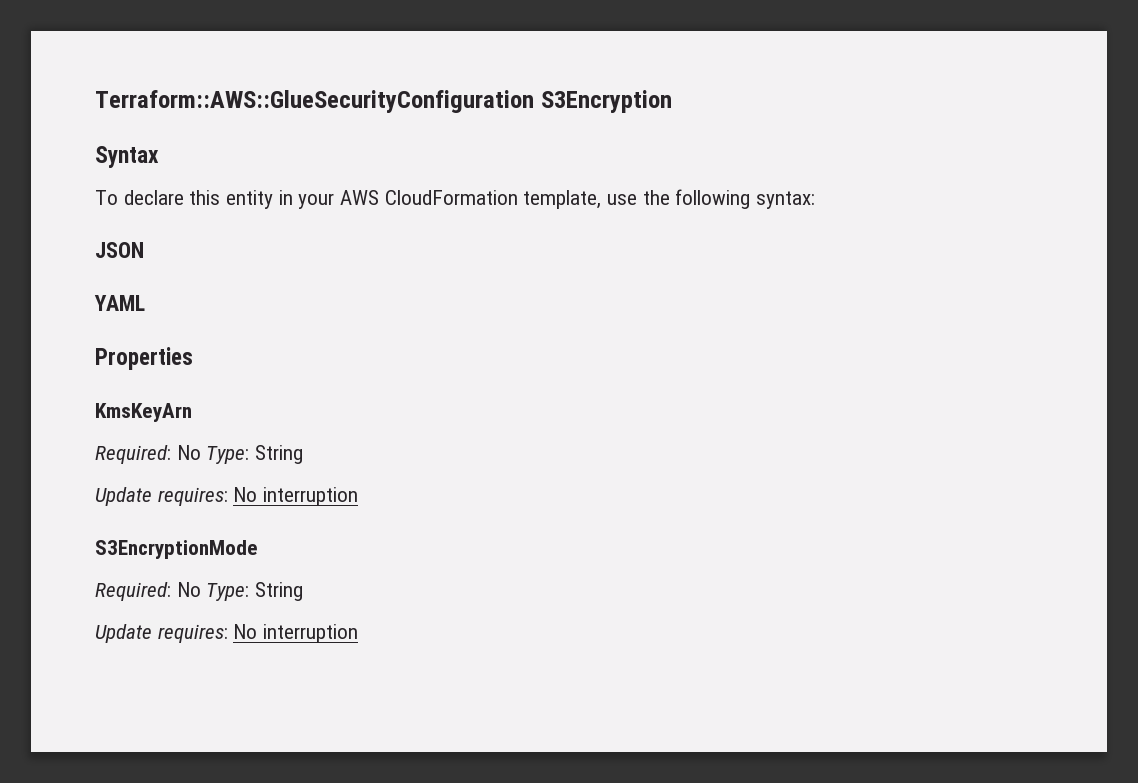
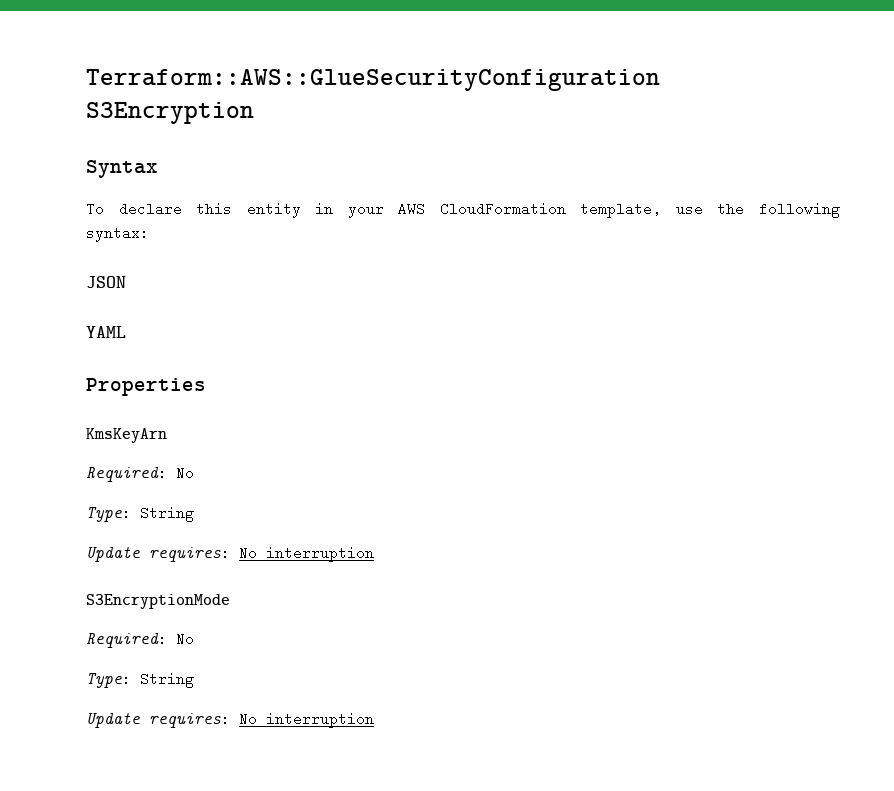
  KmsKeyArn
- Required: No Type: String
+ Required: No
+ Type: String
  S3EncryptionMode
- Required: No Type: String
+ Required: No
+ Type: String

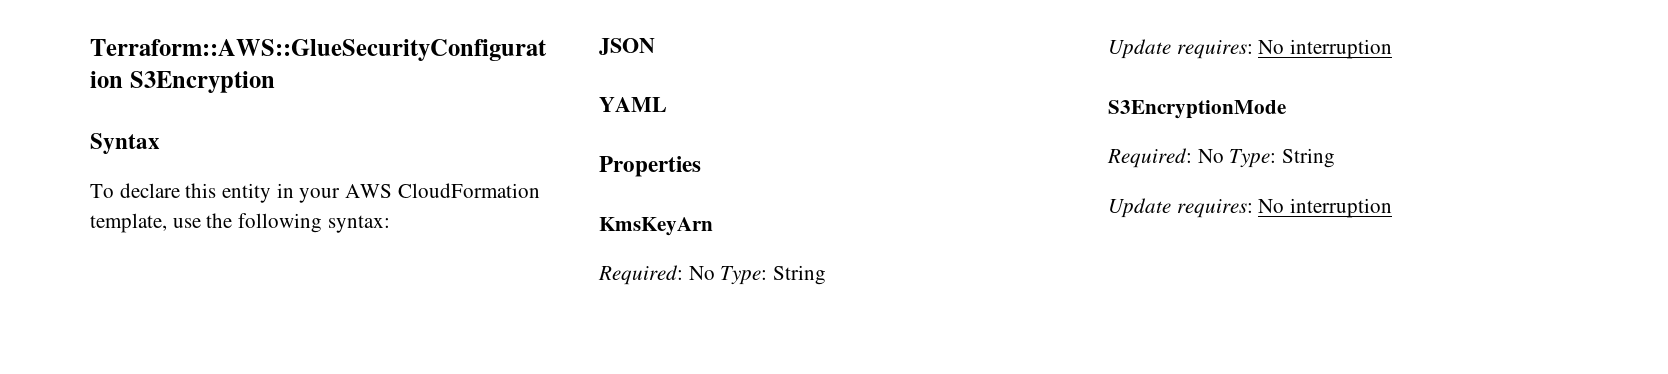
  KmsKeyArn
- Required: No
- Type: String
+ Required: No Type: String
  S3EncryptionMode
- Required: No
- Type: String
+ Required: No Type: String

